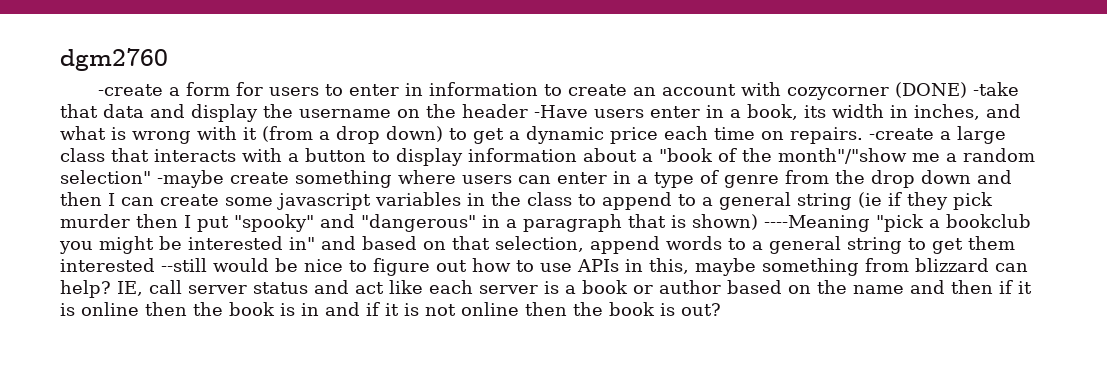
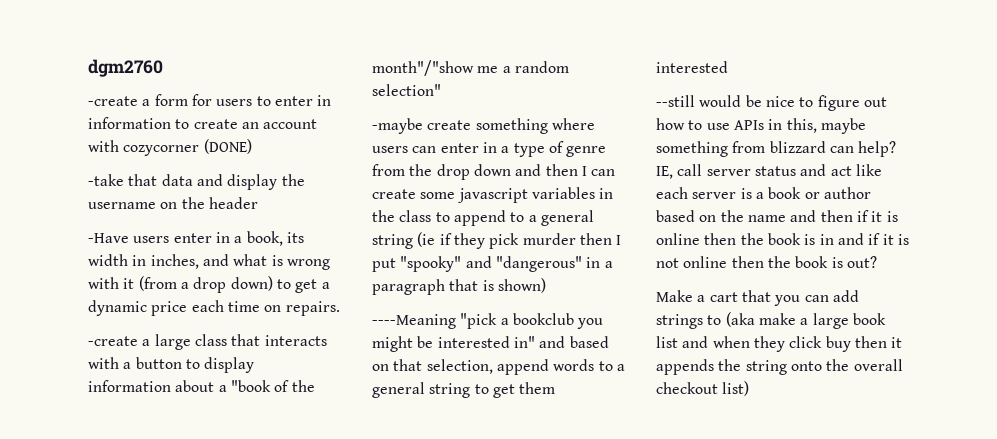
- -create a form for users to enter in information to create an account with cozycorner (DONE) -take that data and display the username on the header -Have users enter in a book, its width in inches, and what is wrong with it (from a drop down) to get a dynamic price each time on repairs. -create a large class that interacts with a button to display information about a "book of the month"/"show me a random selection" -maybe create something where users can enter in a type of genre from the drop down and then I can create some javascript variables in the class to append to a general string (ie if they pick murder then I put "spooky" and "dangerous" in a paragraph that is shown) ----Meaning "pick a bookclub you might be interested in" and based on that selection, append words to a general string to get them interested --still would be nice to figure out how to use APIs in this, maybe something from blizzard can help?
+ -create a form for users to enter in information to create an account with cozycorner (DONE)
+ -take that data and display the username on the header
+ -Have users enter in a book, its width in inches, and what is wrong with it (from a drop down) to get a dynamic price each time on repairs.
+ -create a large class that interacts with a button to display information about a "book of the month"/"show me a random selection"
+ -maybe create something where users can enter in a type of genre from the drop down and then I can create some javascript variables in the class to append to a general string (ie if they pick murder then I put "spooky" and "dangerous" in a paragraph that is shown)
+ ----Meaning "pick a bookclub you might be interested in" and based on that selection, append words to a general string to get them interested
+ --still would be nice to figure out how to use APIs in this, maybe something from blizzard can help?
+ Make a cart that you can add strings to (aka make a large book list and when they click buy then it appends the string onto the overall checkout list)

